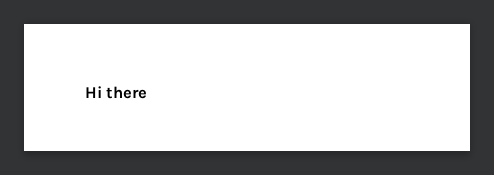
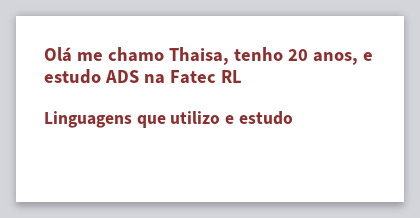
- Hi there
+ Olá me chamo Thaisa, tenho 20 anos, e estudo ADS na Fatec RL
+ Linguagens que utilizo e estudo

